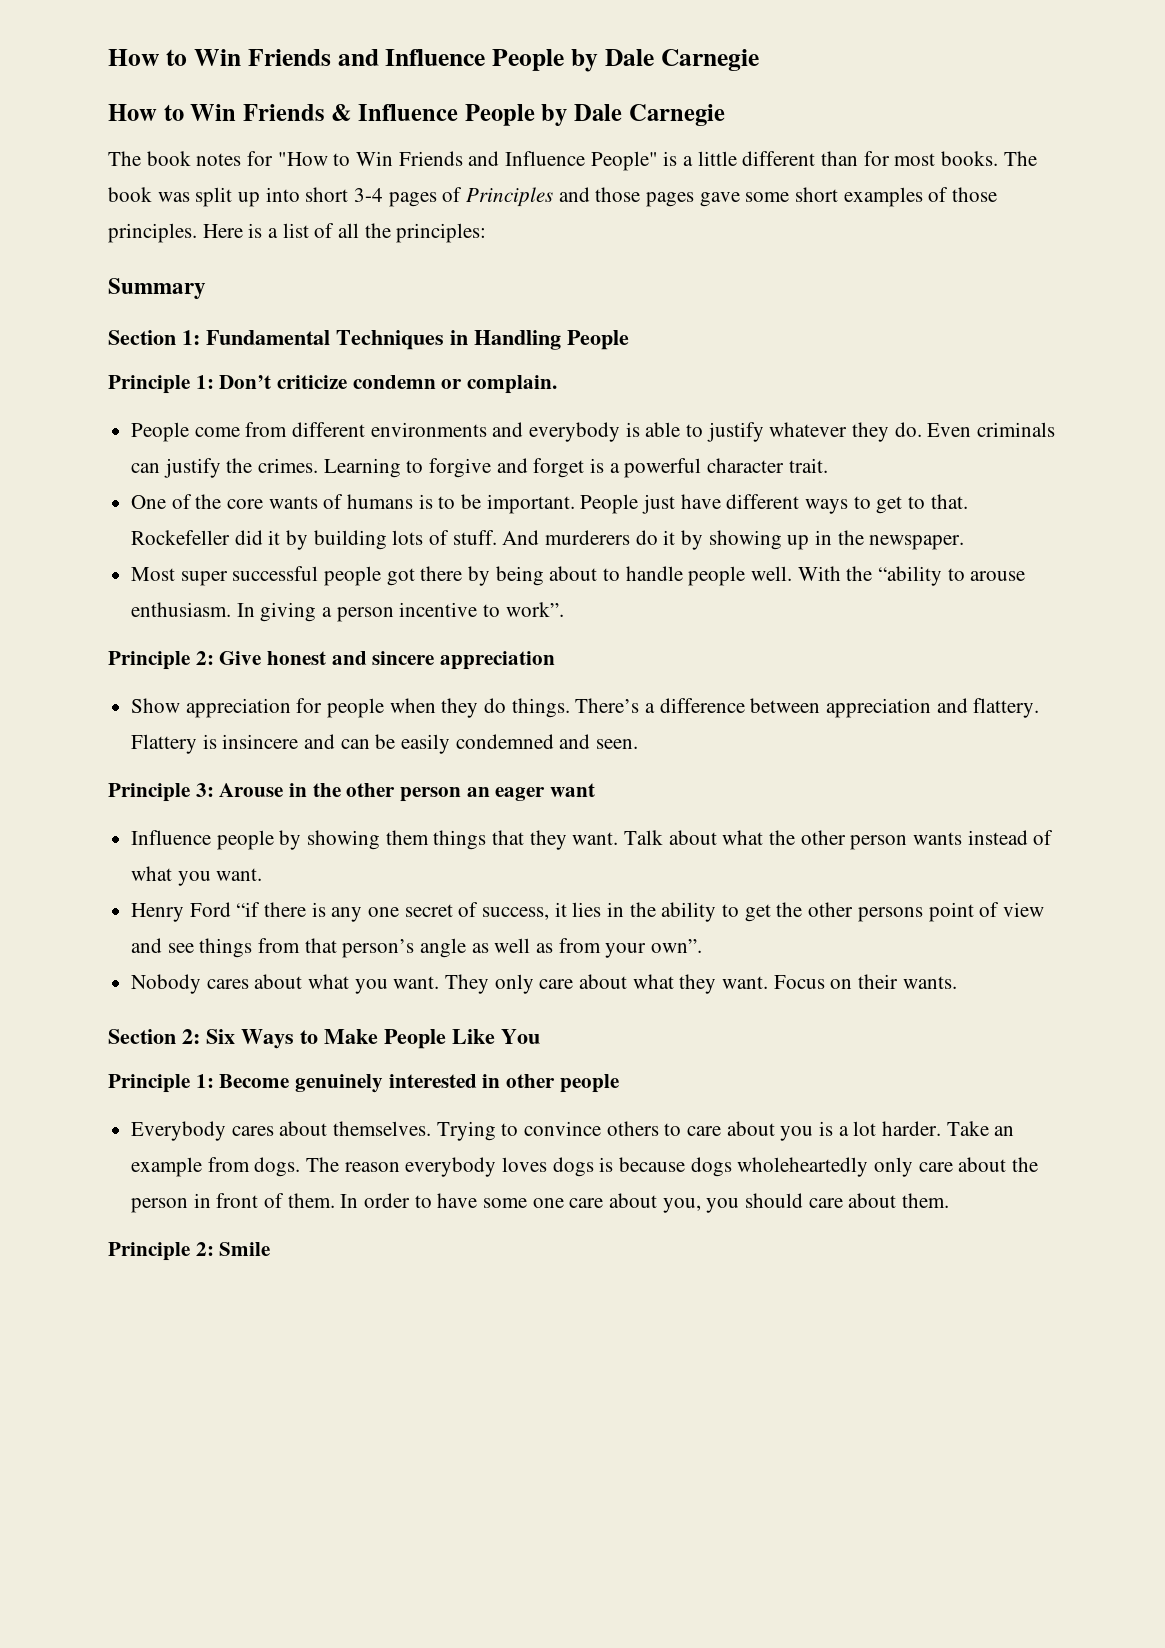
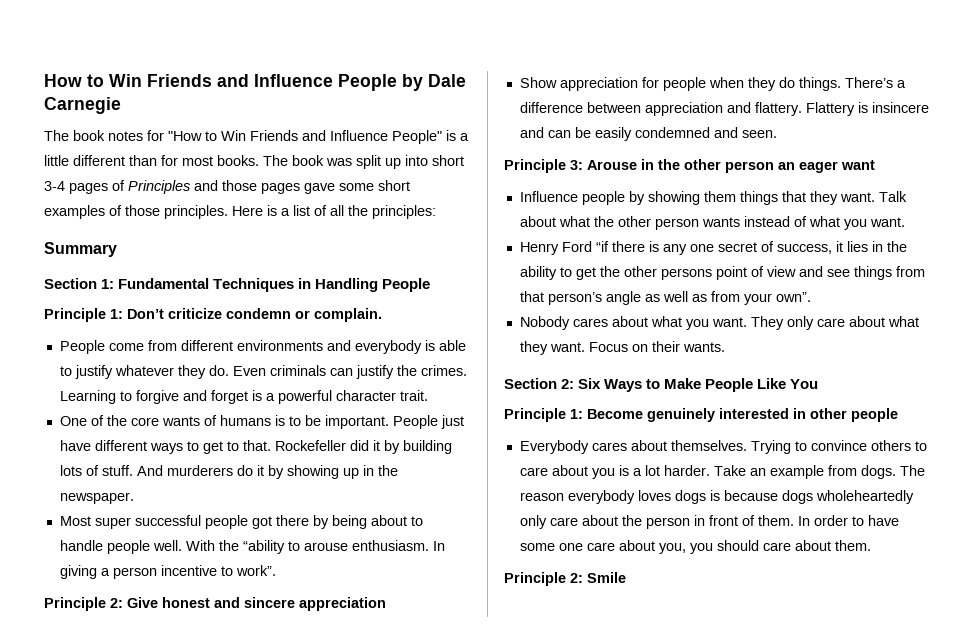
- How to Win Friends & Influence People by Dale Carnegie

